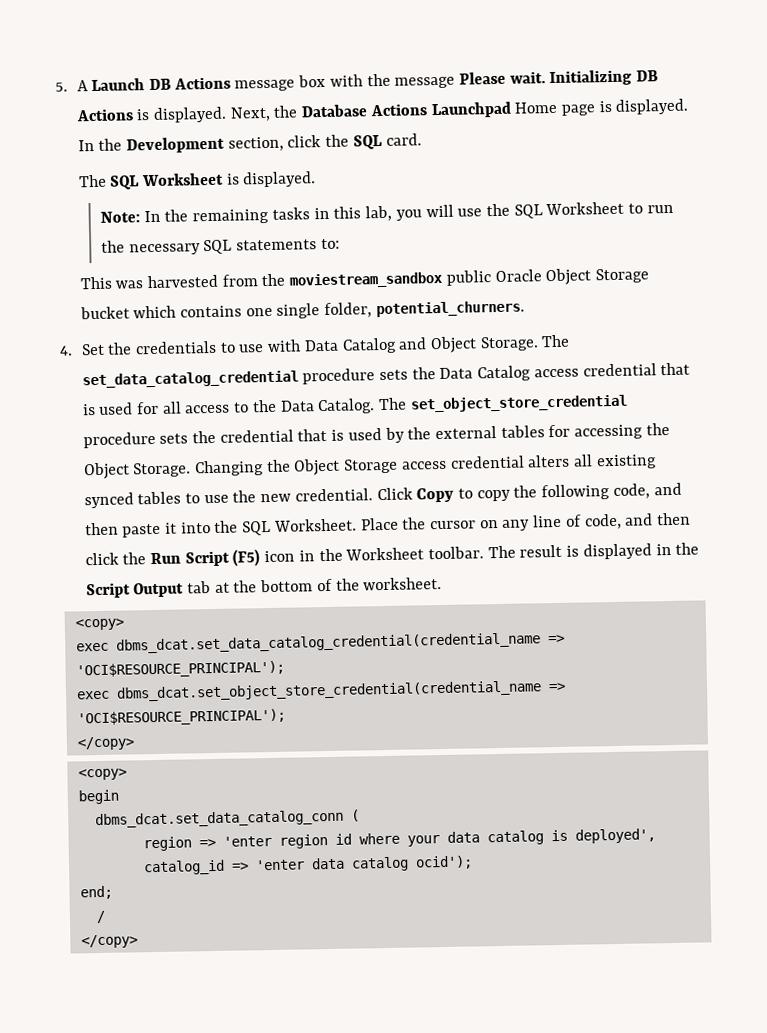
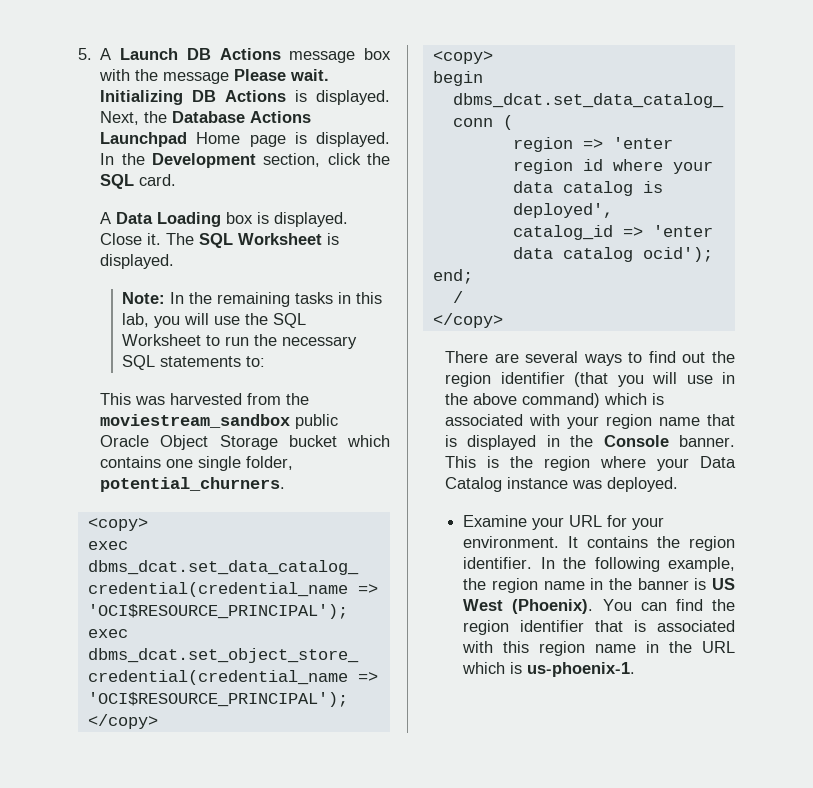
+ A Data Loading box is displayed. Close it.
- 4. Set the credentials to use with Data Catalog and Object Storage. The set_data_catalog_credential procedure sets the Data Catalog access credential that is used for all access to the Data Catalog. The set_object_store_credential procedure sets the credential that is used by the external tables for accessing the Object Storage. Changing the Object Storage access credential alters all existing synced tables to use the new credential. Click Copy to copy the following code, and then paste it into the SQL Worksheet. Place the cursor on any line of code, and then click the Run Script (F5) icon in the Worksheet toolbar. The result is displayed in the Script Output tab at the bottom of the worksheet.
+ There are several ways to find out the region identifier (that you will use in the above command) which is associated with your region name that is displayed in the Console banner. This is the region where your Data Catalog instance was deployed.
+ Examine your URL for your environment. It contains the region identifier. In the following example, the region name in the banner is US West (Phoenix). You can find the region identifier that is associated with this region name in the URL which is us-phoenix-1.

